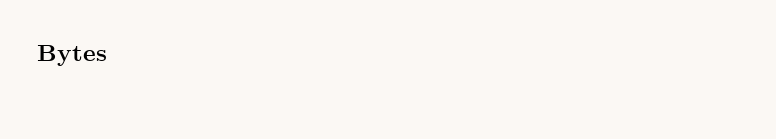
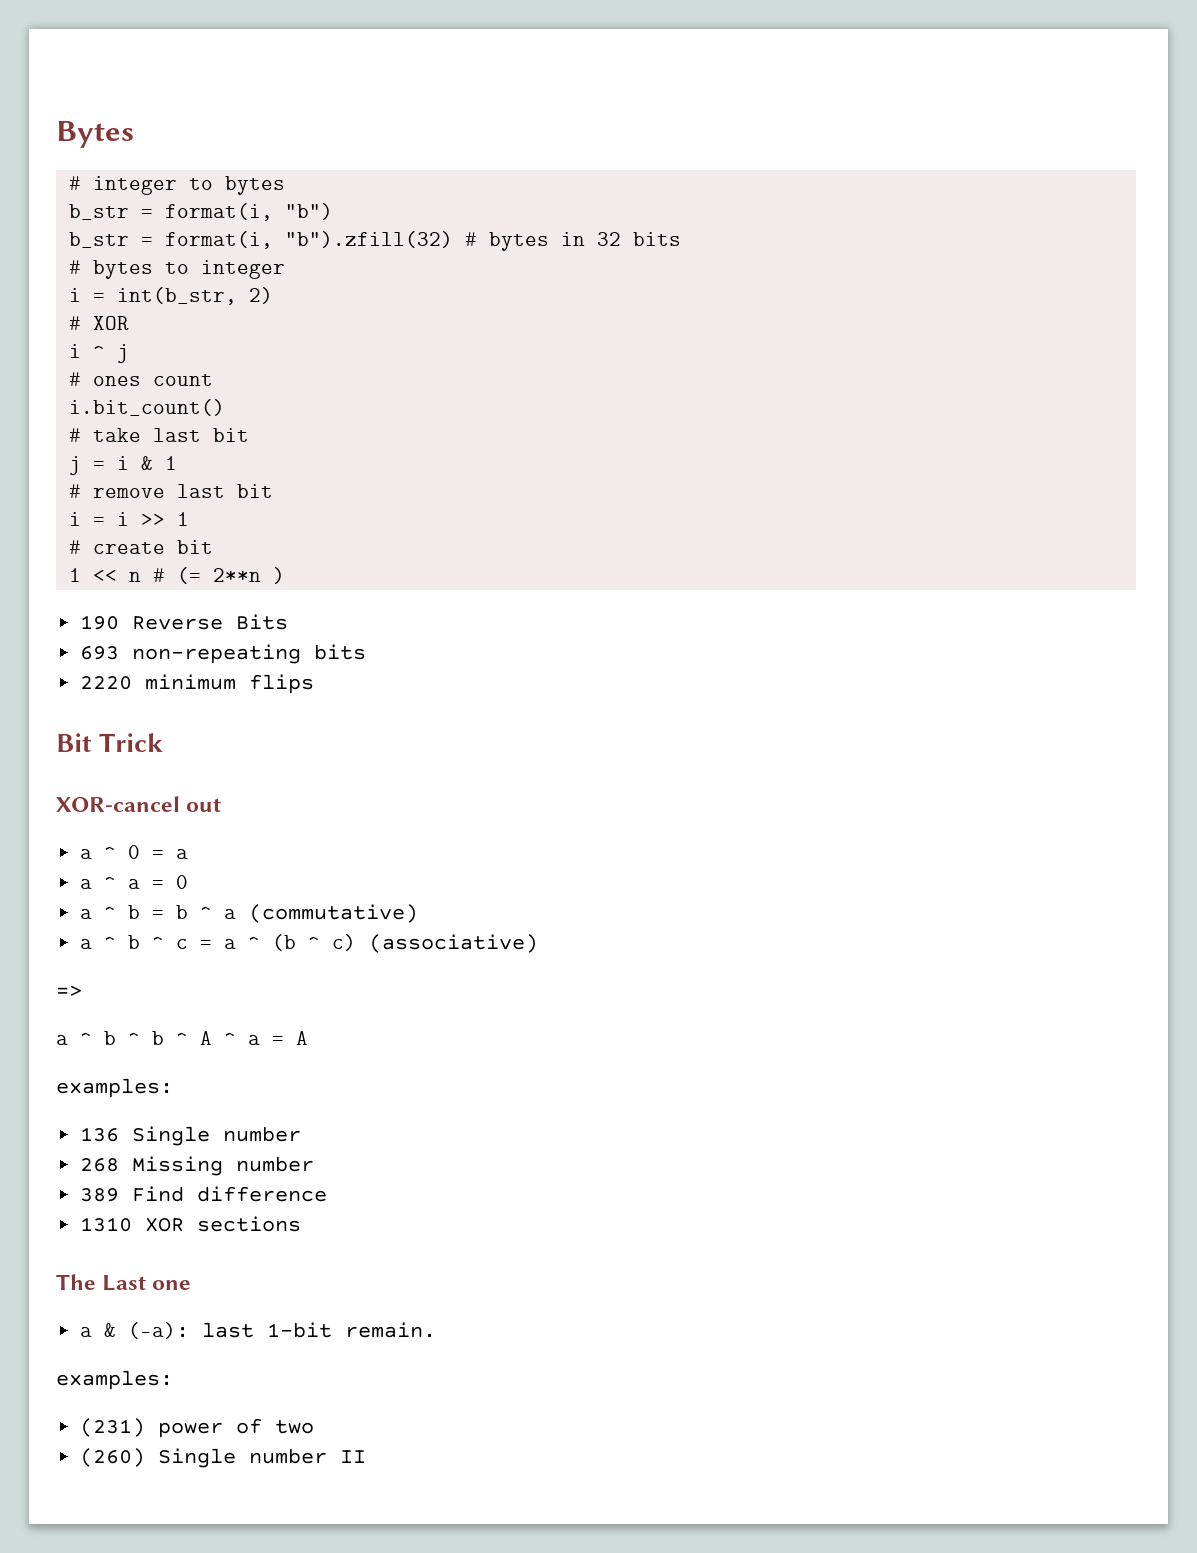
+ # integer to bytes
+ b_str = format(i, "b")
+ b_str = format(i, "b").zfill(32) # bytes in 32 bits
+ # bytes to integer
+ i = int(b_str, 2)
+ # XOR
+ i ^ j
+ # ones count
+ i.bit_count()
+ # take last bit
+ j = i & 1
+ # remove last bit
+ i = i >> 1
+ # create bit
+ 1 << n # (= 2**n )
+ 190 Reverse Bits
+ 693 non-repeating bits
+ 2220 minimum flips
+ Bit Trick
+ XOR-cancel out
+ a ^ 0 = a
+ a ^ a = 0
+ a ^ b = b ^ a (commutative)
+ a ^ b ^ c = a ^ (b ^ c) (associative)
+ =>
+ a ^ b ^ b ^ A ^ a = A
+ examples:
+ 136 Single number
+ 268 Missing number
+ 389 Find difference
+ 1310 XOR sections
+ The Last one
+ a & (-a): last 1-bit remain.
+ examples:
+ (231) power of two
+ (260) Single number II

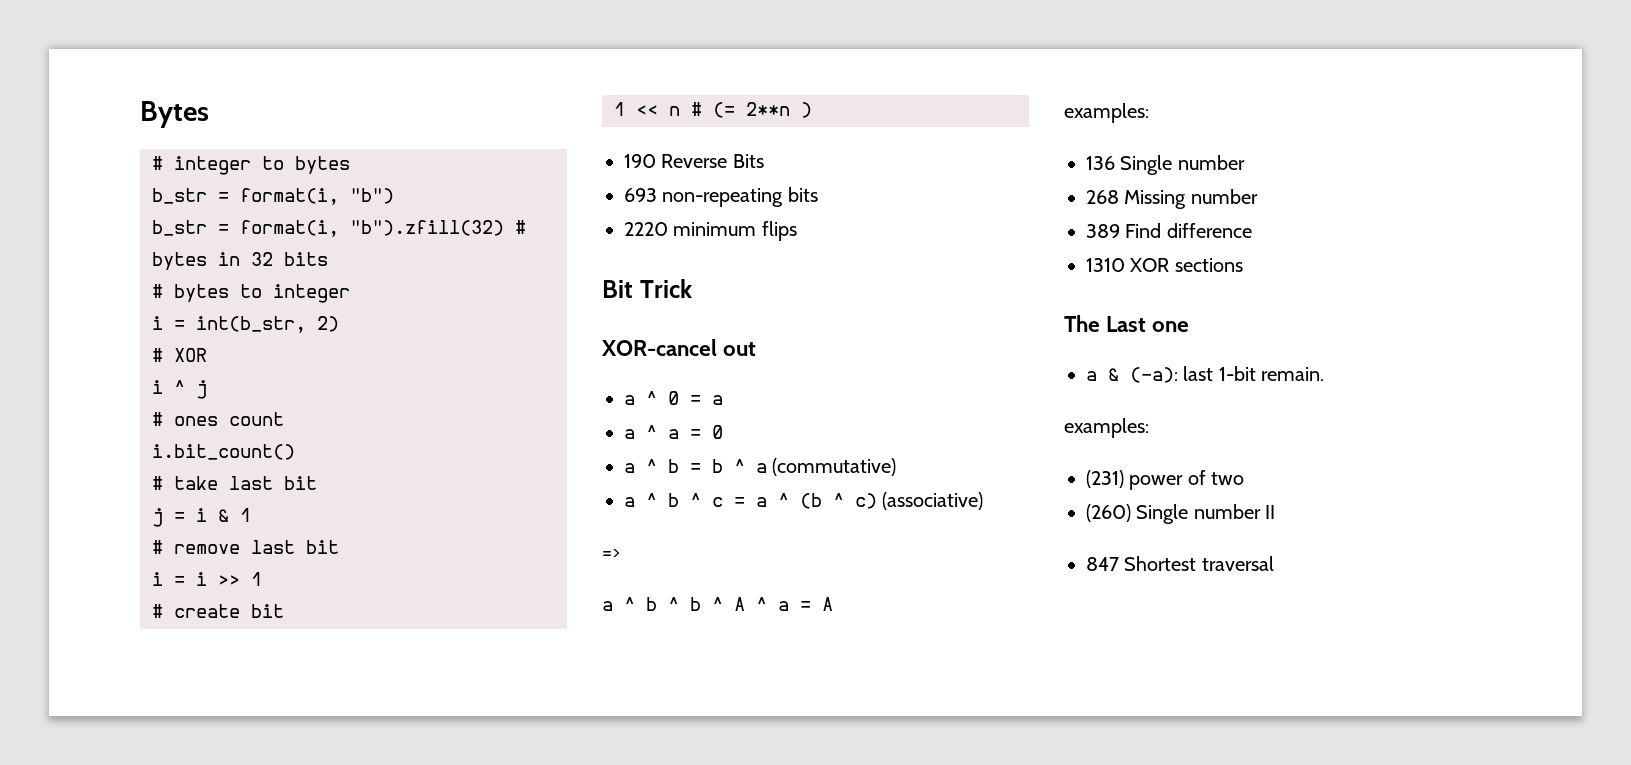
+ 847 Shortest traversal

